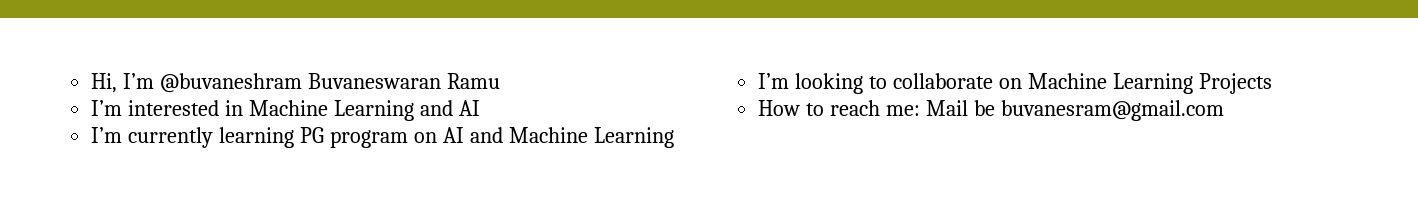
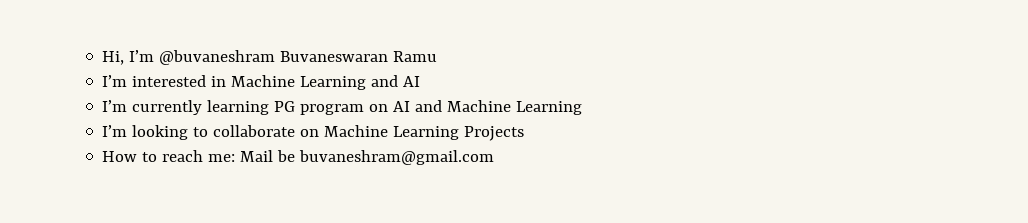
- How to reach me: Mail be buvanesram@gmail.com
+ How to reach me: Mail be buvaneshram@gmail.com

